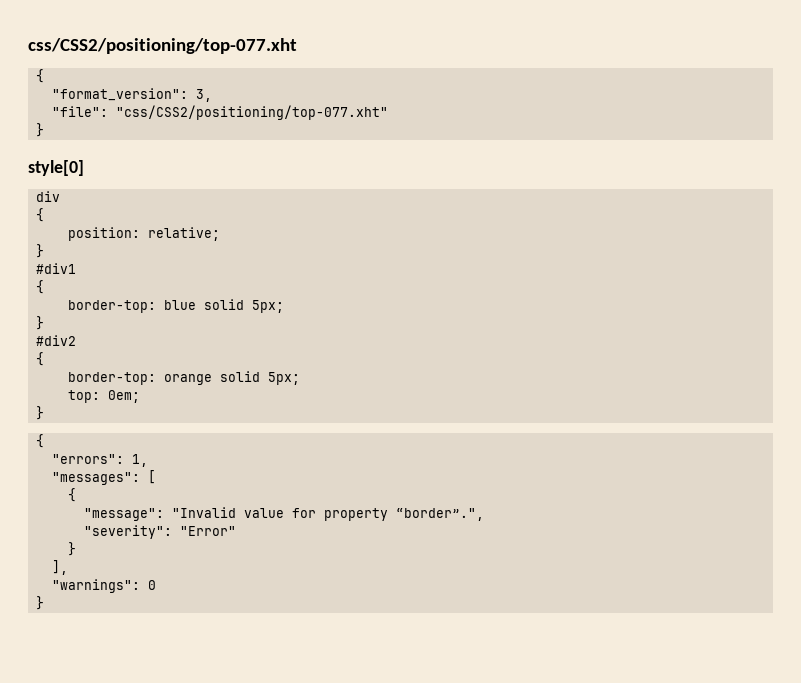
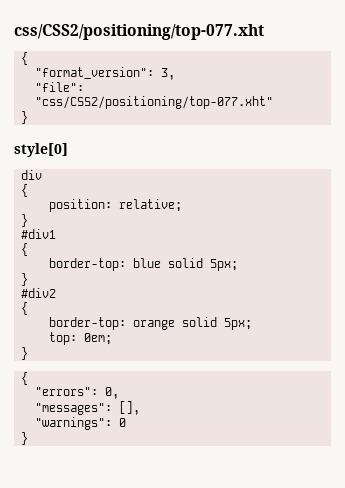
- "errors": 1,
+ "errors": 0,
- "messages": [
- {
- "message": "Invalid value for property “border”.",
- "severity": "Error"
- }
- ],
+ "messages": [],

